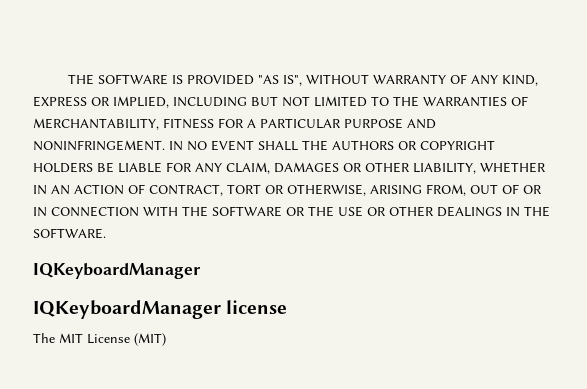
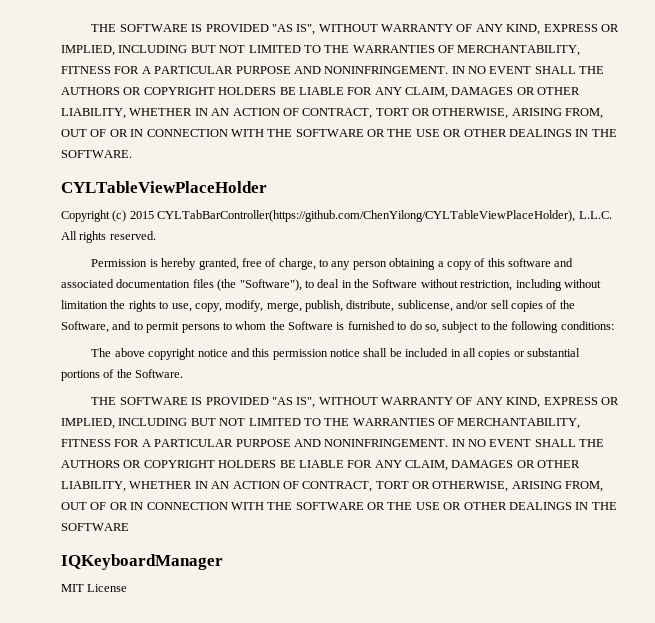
  IN NO EVENT SHALL THE AUTHORS OR COPYRIGHT HOLDERS BE LIABLE FOR ANY CLAIM, DAMAGES OR OTHER LIABILITY, WHETHER IN AN ACTION OF CONTRACT, TORT OR OTHERWISE, ARISING FROM, OUT OF OR IN CONNECTION WITH THE SOFTWARE OR THE USE OR OTHER DEALINGS IN THE SOFTWARE.
+ CYLTableViewPlaceHolder
+ Copyright (c) 2015 CYLTabBarController(https://github.com/ChenYilong/CYLTableViewPlaceHolder), L.L.C. All rights reserved.
+ Permission is hereby granted, free of charge, to any person obtaining a copy of this software and associated documentation files (the "Software"), to deal in the Software without restriction, including without limitation the rights to use, copy, modify, merge, publish, distribute, sublicense, and/or sell copies of the Software, and to permit persons to whom the Software is furnished to do so, subject to the following conditions:
+ The above copyright notice and this permission notice shall be included in all copies or substantial portions of the Software.
+ THE SOFTWARE IS PROVIDED "AS IS", WITHOUT WARRANTY OF ANY KIND, EXPRESS OR IMPLIED, INCLUDING BUT NOT LIMITED TO THE WARRANTIES OF MERCHANTABILITY, FITNESS FOR A PARTICULAR PURPOSE AND NONINFRINGEMENT. IN NO EVENT SHALL THE AUTHORS OR COPYRIGHT HOLDERS BE LIABLE FOR ANY CLAIM, DAMAGES OR OTHER LIABILITY, WHETHER IN AN ACTION OF CONTRACT, TORT OR OTHERWISE, ARISING FROM, OUT OF OR IN CONNECTION WITH THE SOFTWARE OR THE USE OR OTHER DEALINGS IN THE SOFTWARE
  IQKeyboardManager
- IQKeyboardManager license
- The MIT License (MIT)
+ MIT License

